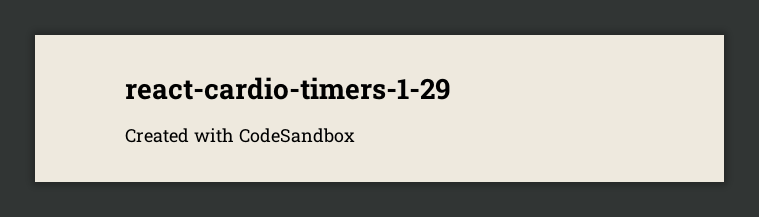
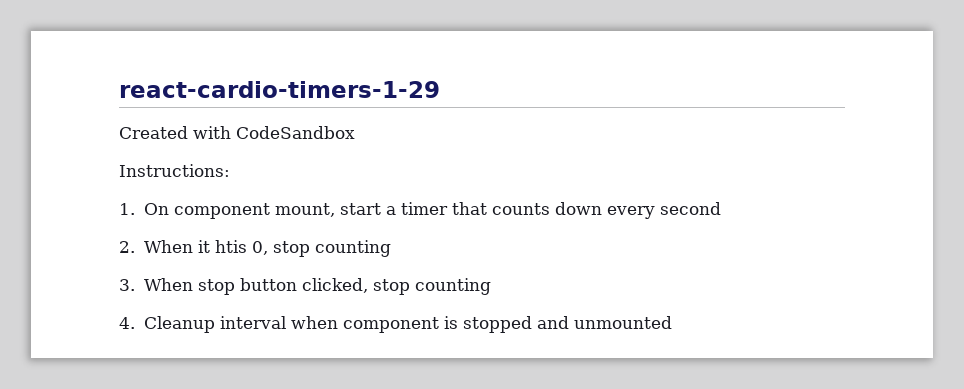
+ Instructions:
+ 1. On component mount, start a timer that counts down every second
+ 2. When it htis 0, stop counting
+ 3. When stop button clicked, stop counting
+ 4. Cleanup interval when component is stopped and unmounted

